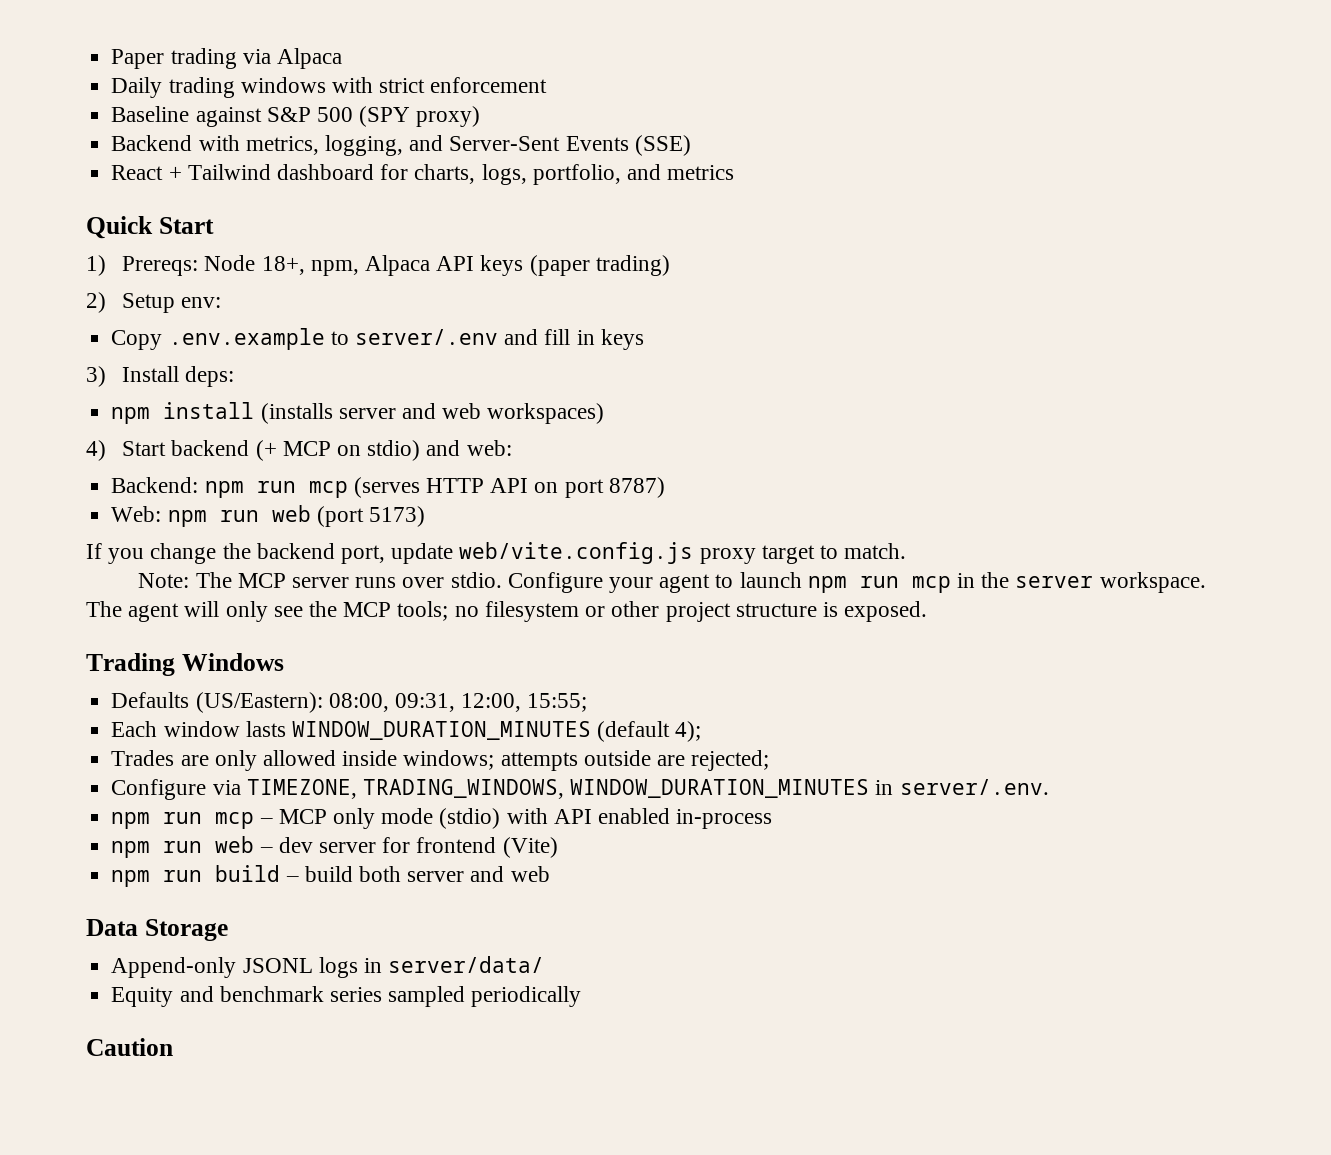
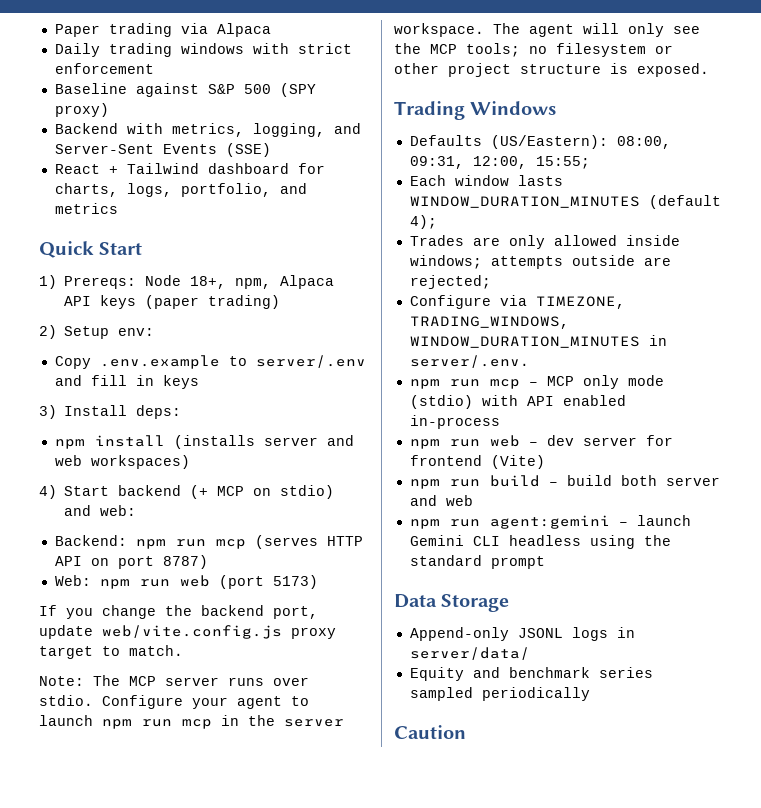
+ npm run agent:gemini – launch Gemini CLI headless using the standard prompt

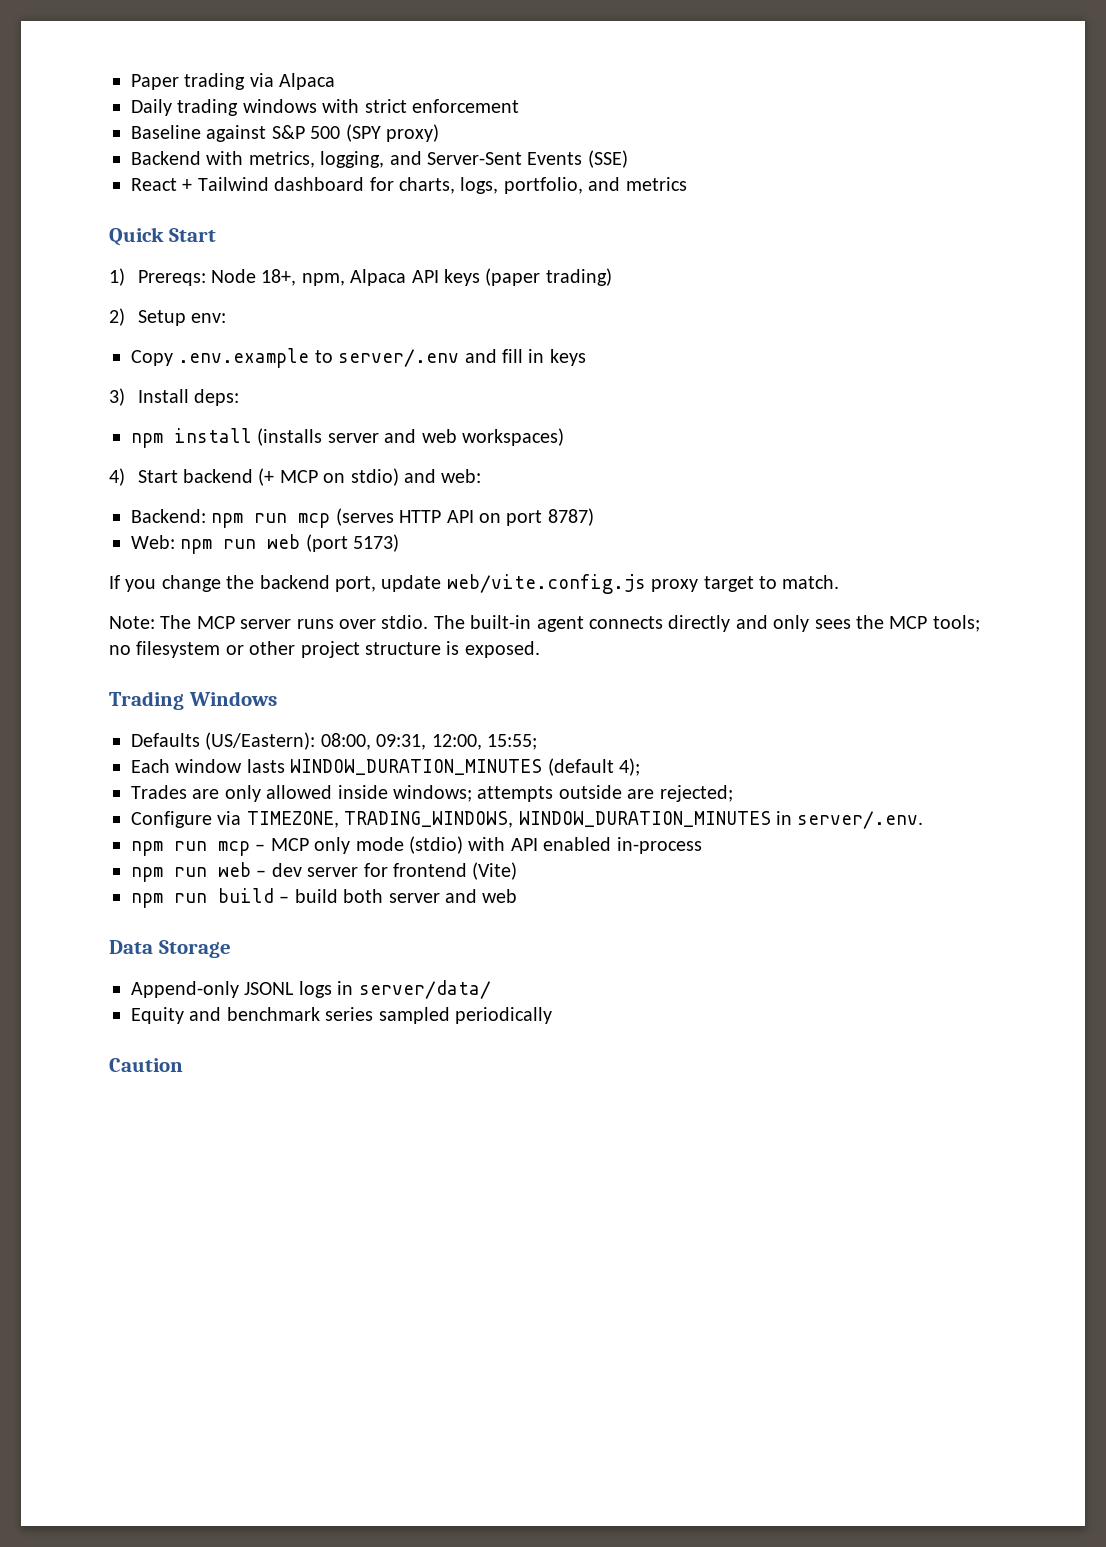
- Configure your agent to launch npm run mcp in the server workspace. The agent will only see the MCP tools; no filesystem or other project structure is exposed.
+ The built-in agent connects directly and only sees the MCP tools; no filesystem or other project structure is exposed.
- npm run agent:gemini – launch Gemini CLI headless using the standard prompt

